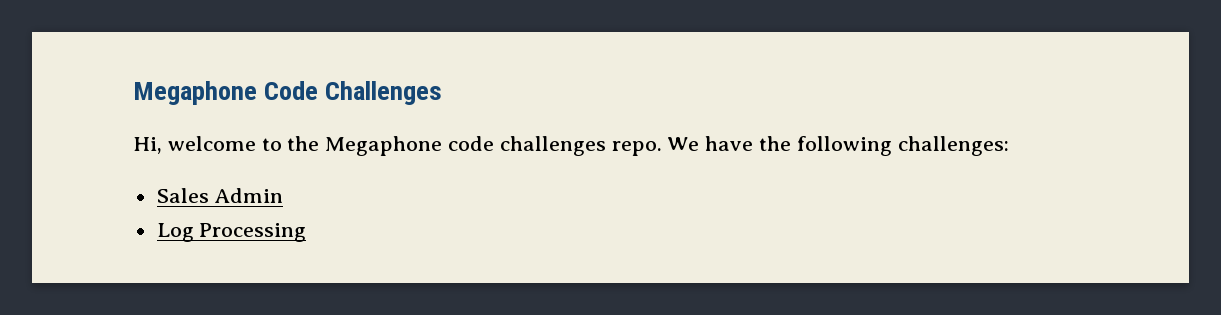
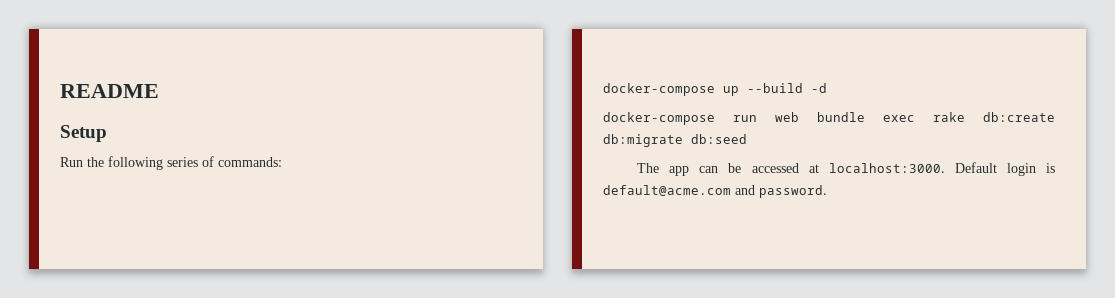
- Megaphone Code Challenges
- Hi, welcome to the Megaphone code challenges repo. We have the following challenges:
- Sales Admin
- Log Processing
+ README
+ Setup
+ Run the following series of commands:
+ docker-compose up --build -d
+ docker-compose run web bundle exec rake db:create db:migrate db:seed
+ The app can be accessed at localhost:3000. Default login is default@acme.com and password.

